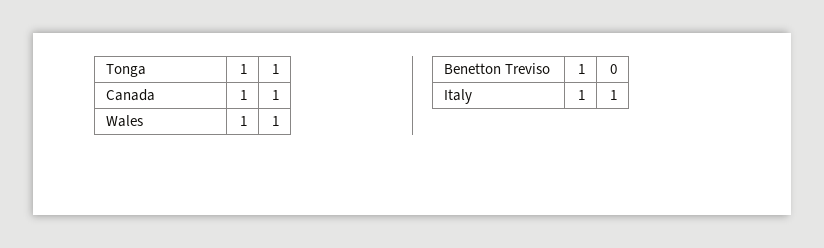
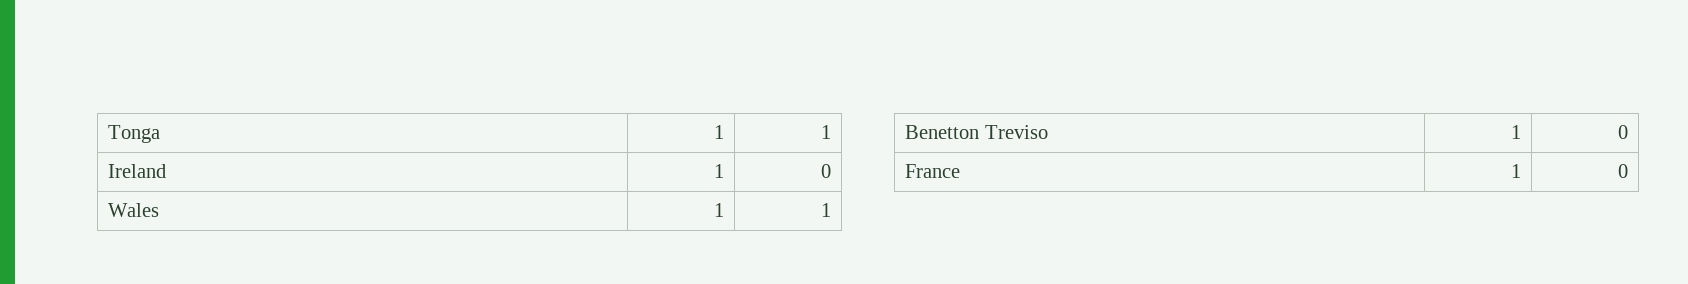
- Canada | 1 | 1
+ Ireland | 1 | 0
- Italy | 1 | 1
+ France | 1 | 0

